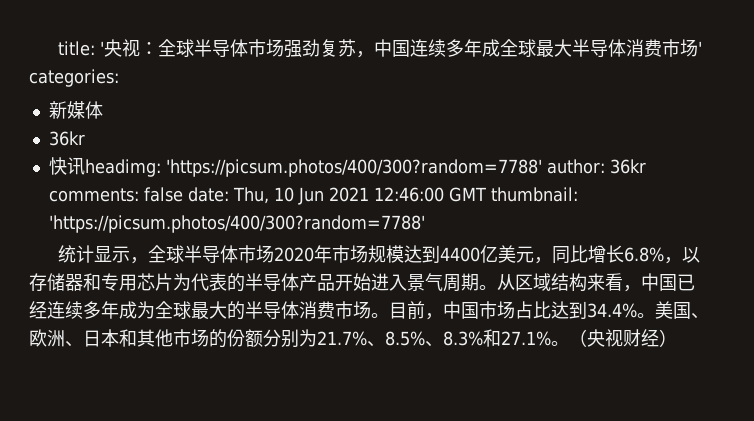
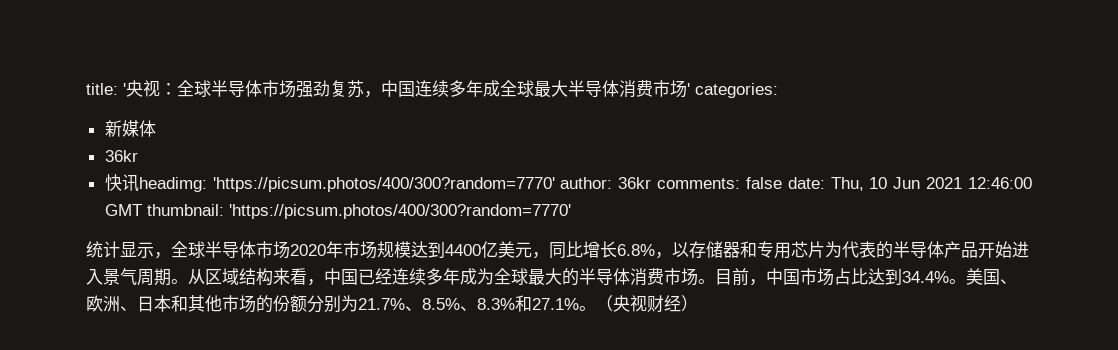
- 快讯headimg: 'https://picsum.photos/400/300?random=7788' author: 36kr comments: false date: Thu, 10 Jun 2021 12:46:00 GMT thumbnail: 'https://picsum.photos/400/300?random=7788'
+ 快讯headimg: 'https://picsum.photos/400/300?random=7770' author: 36kr comments: false date: Thu, 10 Jun 2021 12:46:00 GMT thumbnail: 'https://picsum.photos/400/300?random=7770'

